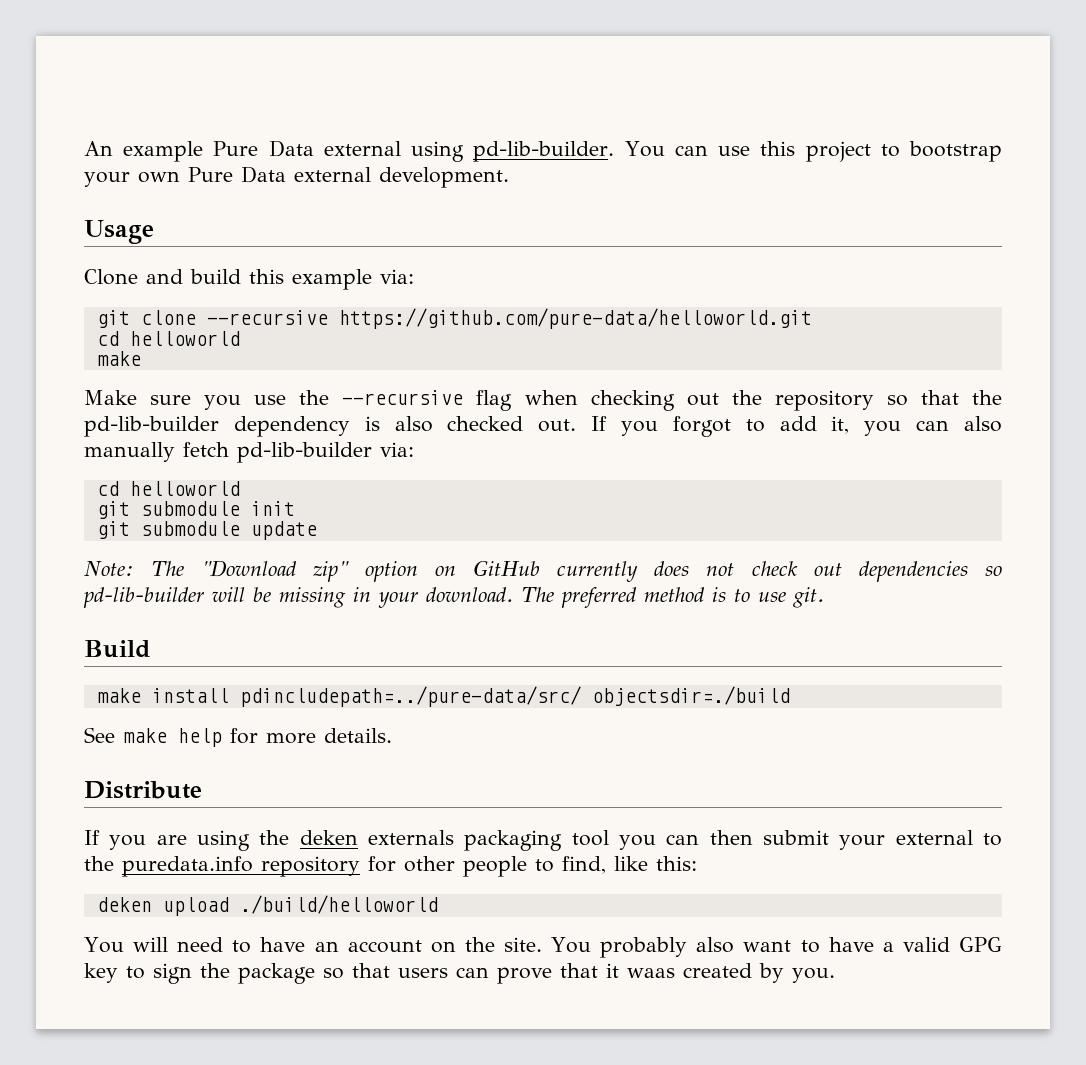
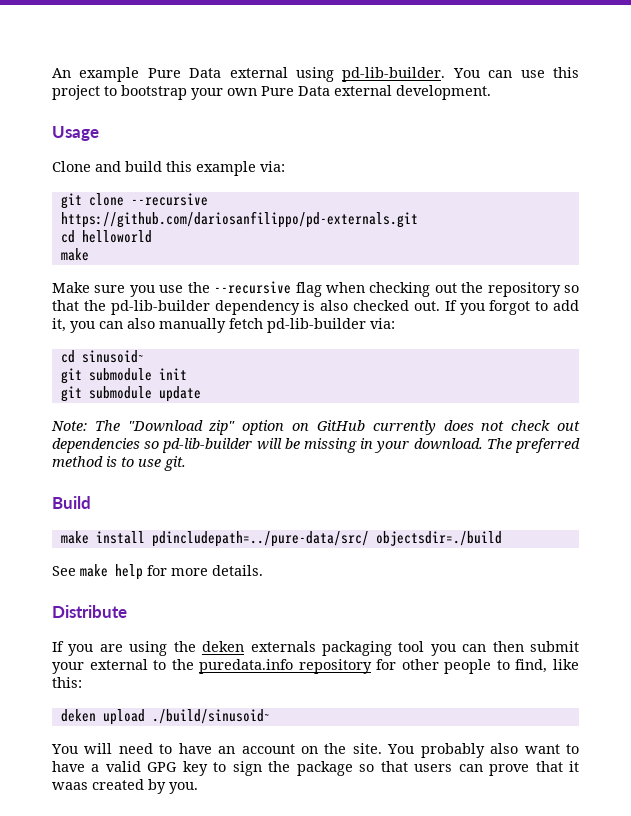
- git clone --recursive https://github.com/pure-data/helloworld.git
+ git clone --recursive https://github.com/dariosanfilippo/pd-externals.git
  If you forgot to add it, you can also manually fetch pd-lib-builder via:
- cd helloworld
+ cd sinusoid~
- deken upload ./build/helloworld
+ deken upload ./build/sinusoid~

